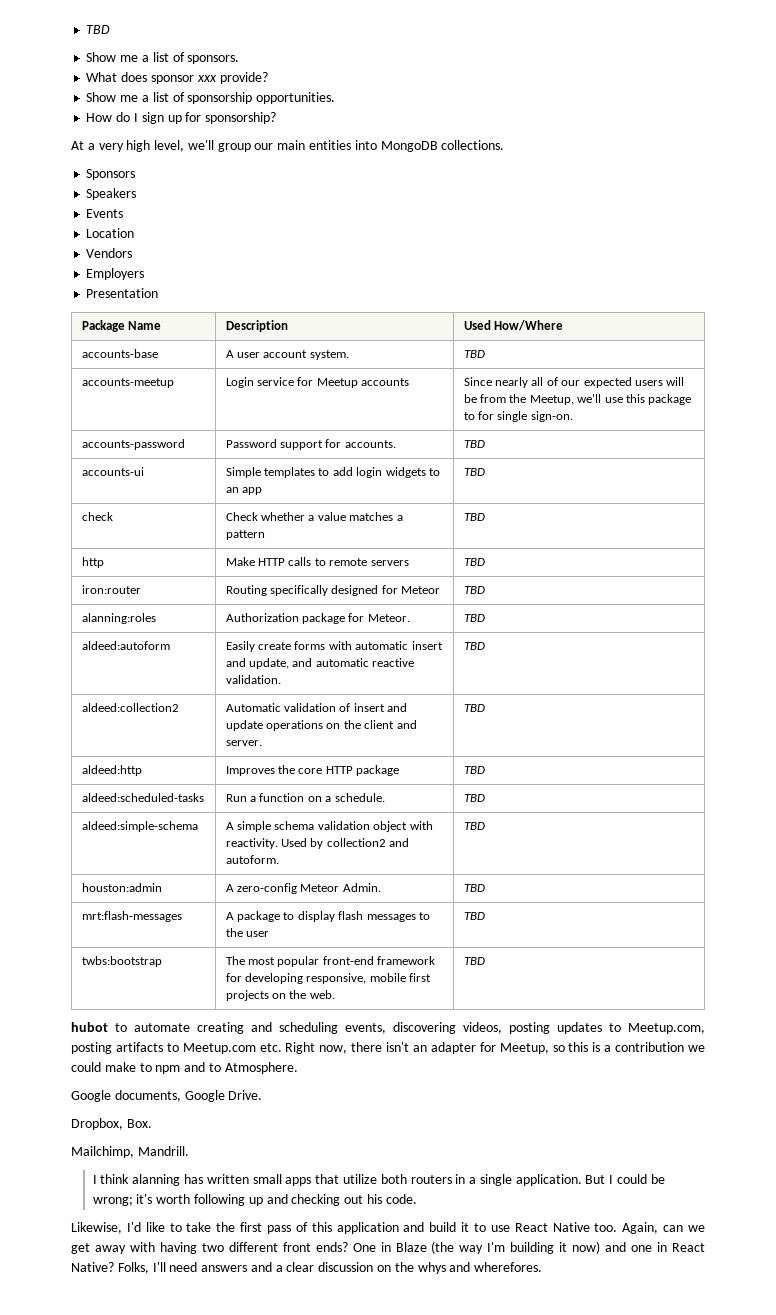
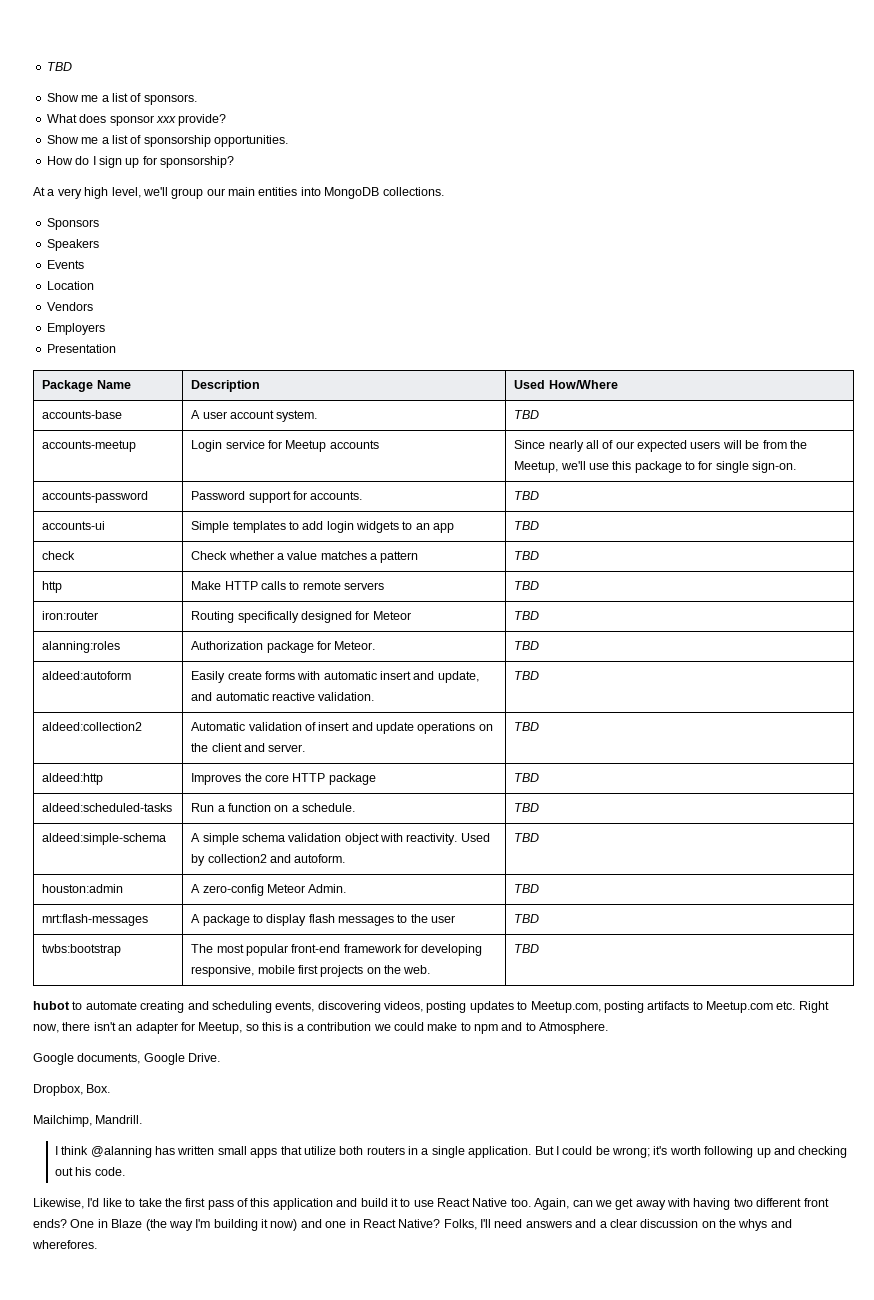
- I think alanning has written small apps that utilize both routers in a single application.
+ I think @alanning has written small apps that utilize both routers in a single application.

